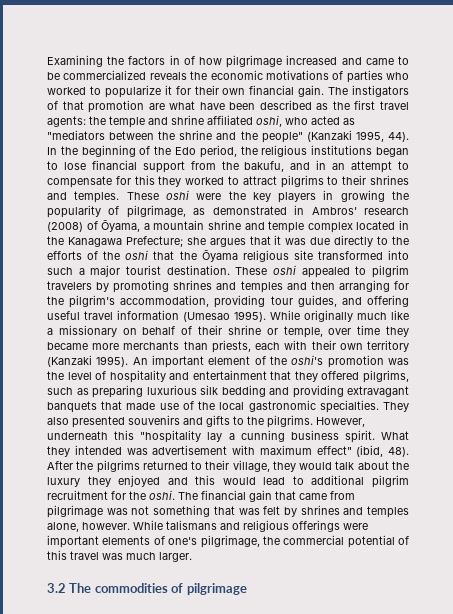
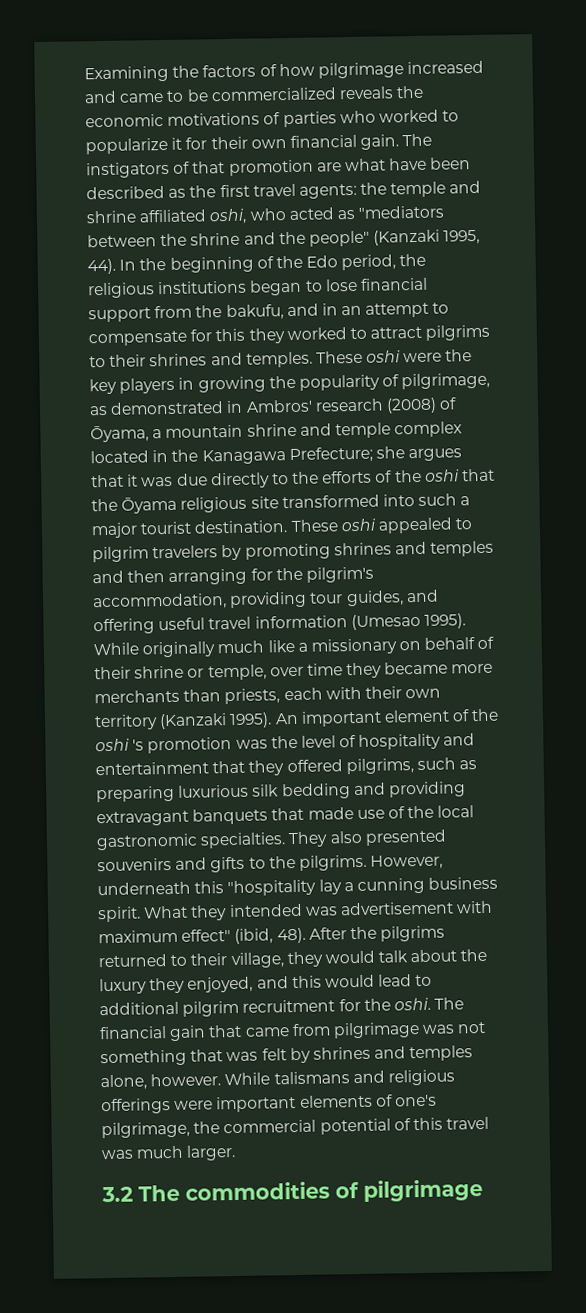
- Examining the factors in of how pilgrimage increased and came to be commercialized reveals the economic motivations of parties who worked to popularize it for their own financial gain.
+ Examining the factors of how pilgrimage increased and came to be commercialized reveals the economic motivations of parties who worked to popularize it for their own financial gain.
- An important element of the oshi's promotion was the level of hospitality and entertainment that they offered pilgrims, such as preparing luxurious silk bedding and providing extravagant banquets that made use of the local gastronomic specialties.
+ An important element of the oshi 's promotion was the level of hospitality and entertainment that they offered pilgrims, such as preparing luxurious silk bedding and providing extravagant banquets that made use of the local gastronomic specialties.
- After the pilgrims returned to their village, they would talk about the luxury they enjoyed and this would lead to additional pilgrim recruitment for the oshi.
+ After the pilgrims returned to their village, they would talk about the luxury they enjoyed, and this would lead to additional pilgrim recruitment for the oshi.

